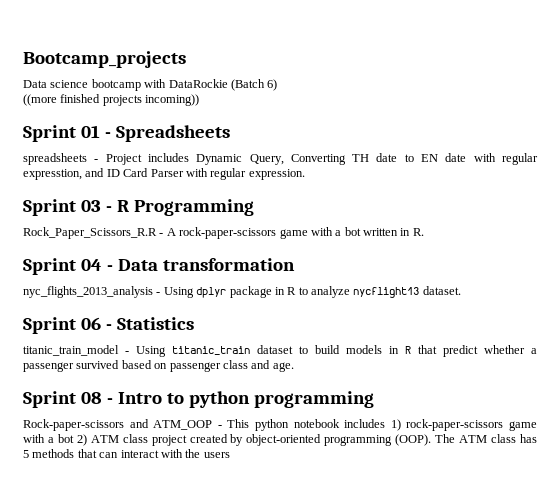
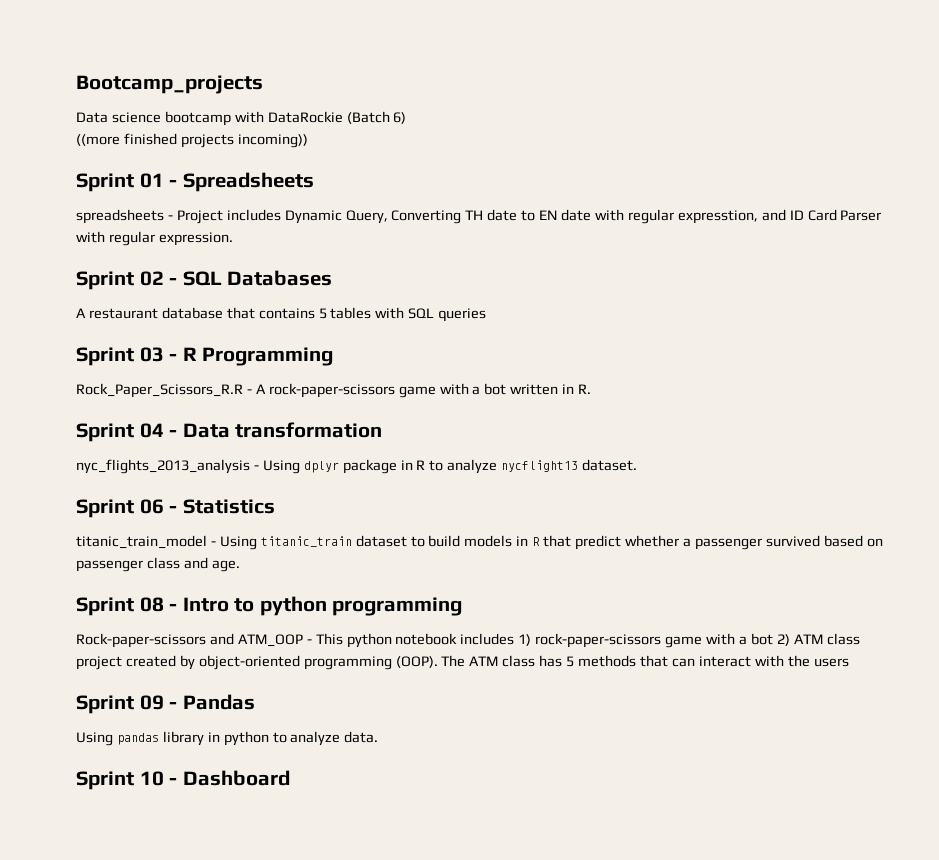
+ Sprint 02 - SQL Databases
+ A restaurant database that contains 5 tables with SQL queries
+ Sprint 09 - Pandas
+ Using pandas library in python to analyze data.
+ Sprint 10 - Dashboard

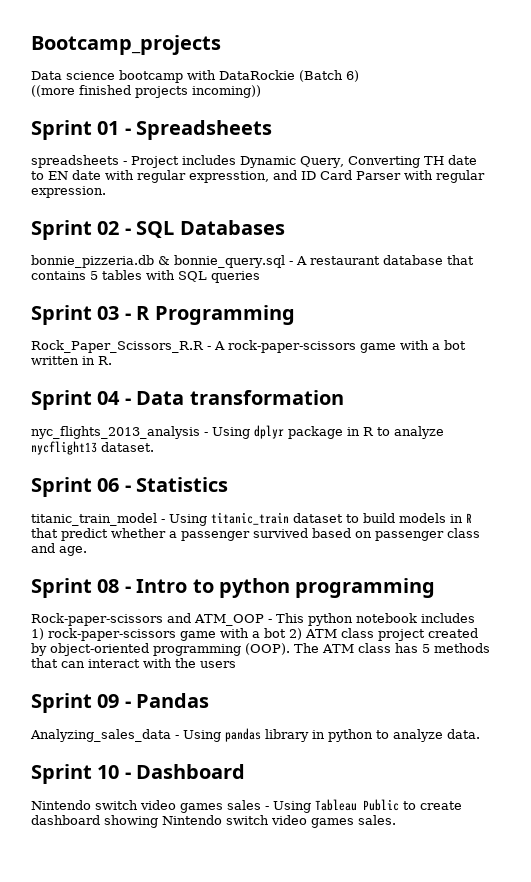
- A restaurant database that contains 5 tables with SQL queries
+ bonnie_pizzeria.db & bonnie_query.sql - A restaurant database that contains 5 tables with SQL queries
- Using pandas library in python to analyze data.
+ Analyzing_sales_data - Using pandas library in python to analyze data.
+ Nintendo switch video games sales - Using Tableau Public to create dashboard showing Nintendo switch video games sales.

